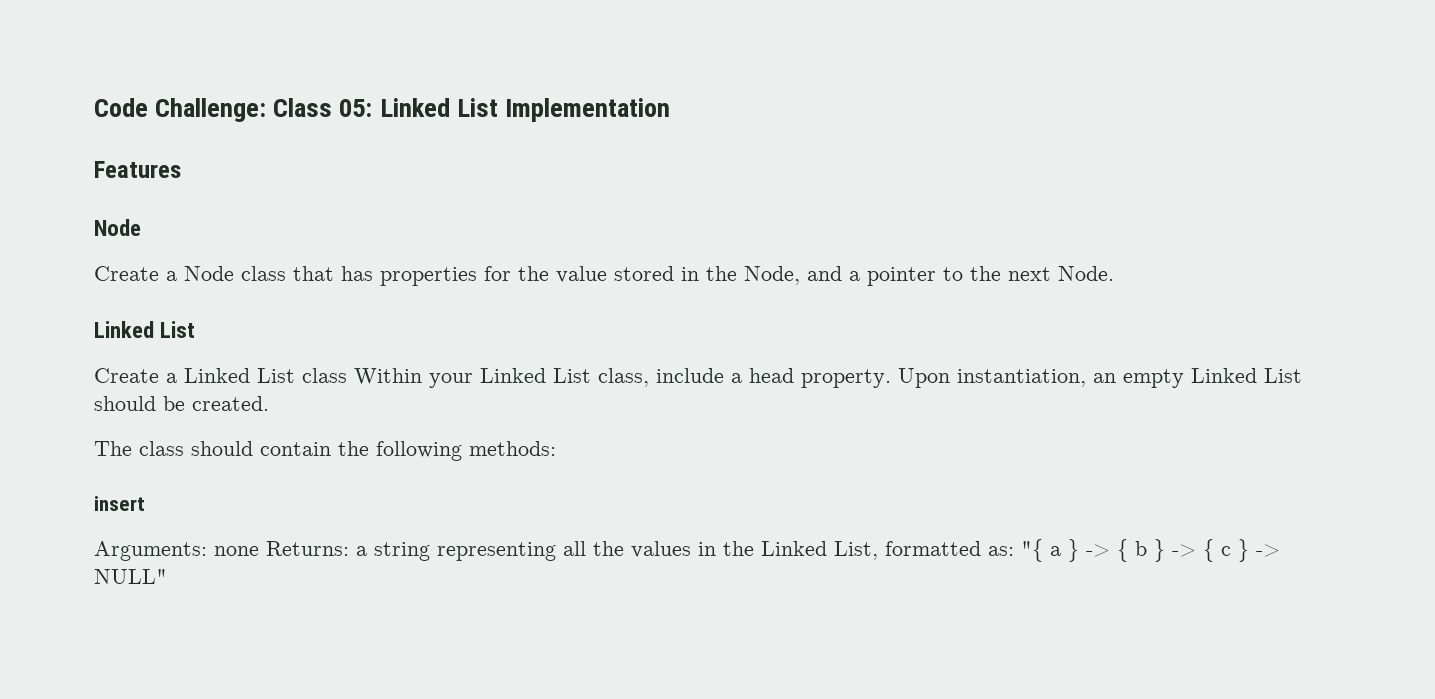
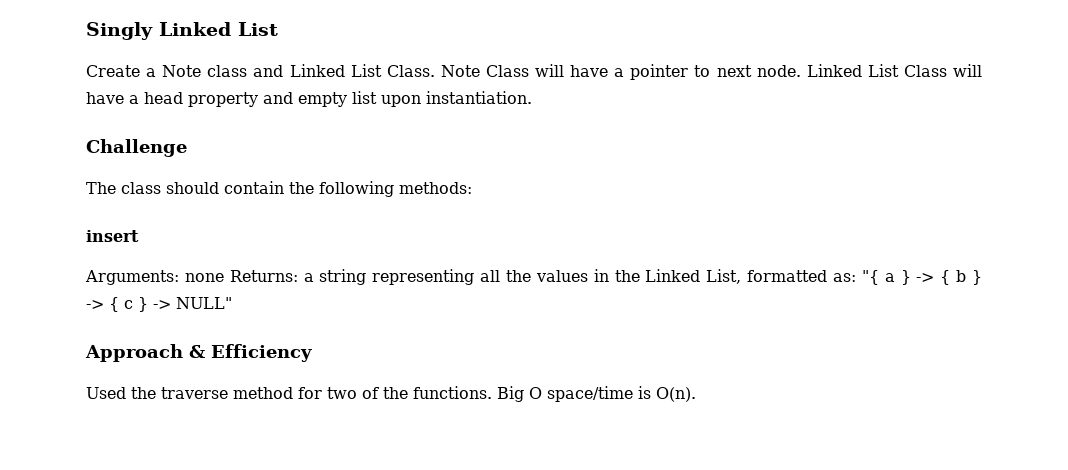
- Code Challenge: Class 05: Linked List Implementation
- Features
- Node
- Create a Node class that has properties for the value stored in the Node, and a pointer to the next Node.
- Linked List
- Create a Linked List class Within your Linked List class, include a head property. Upon instantiation, an empty Linked List should be created.
+ Singly Linked List
+ Create a Note class and Linked List Class. Note Class will have a pointer to next node. Linked List Class will have a head property and empty list upon instantiation.
+ Challenge
+ Approach & Efficiency
+ Used the traverse method for two of the functions. Big O space/time is O(n).

